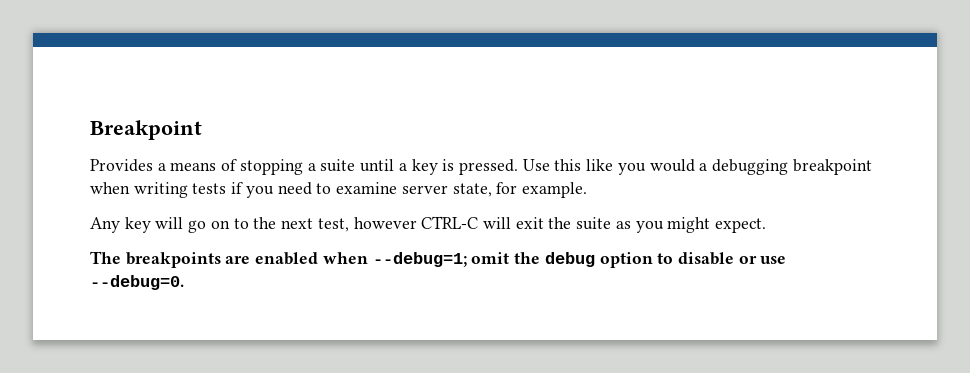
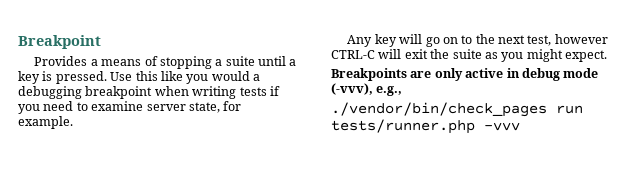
- The breakpoints are enabled when --debug=1; omit the debug option to disable or use --debug=0.
+ Breakpoints are only active in debug mode (-vvv), e.g.,
+ ./vendor/bin/check_pages run tests/runner.php -vvv

